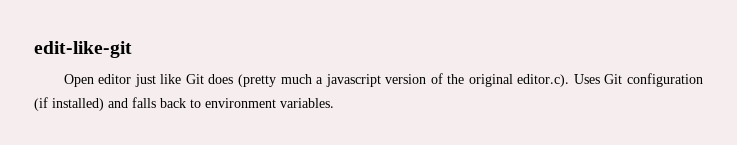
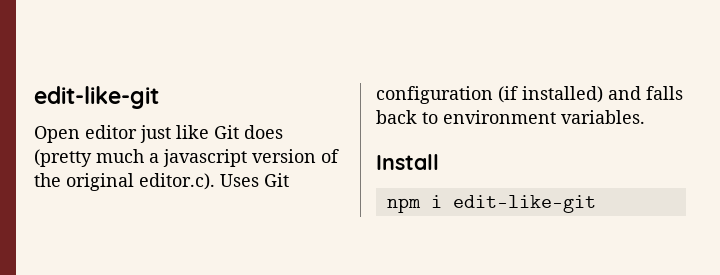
+ Install
+ npm i edit-like-git

